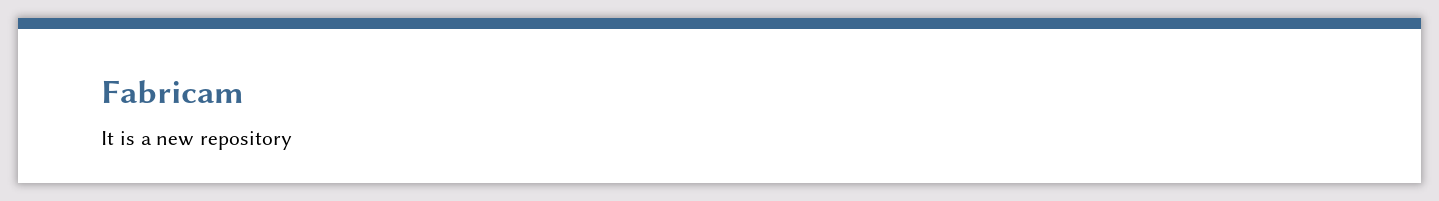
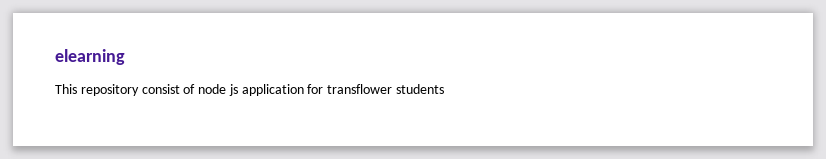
- Fabricam
- It is a new repository
+ elearning
+ This repository consist of node js application for transflower students

